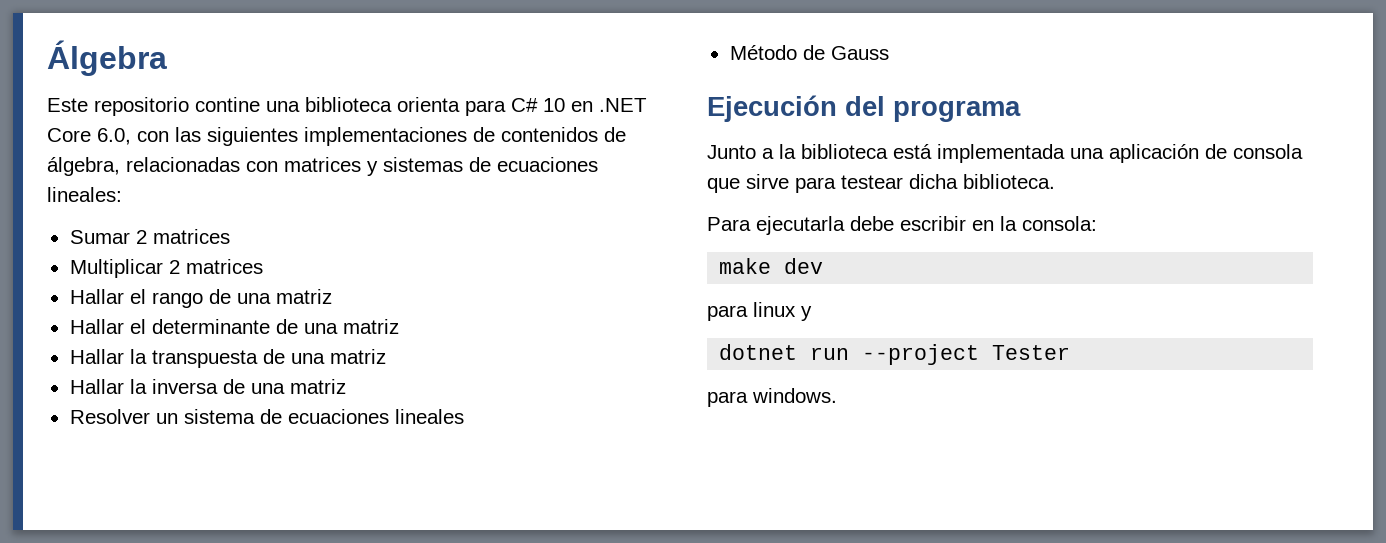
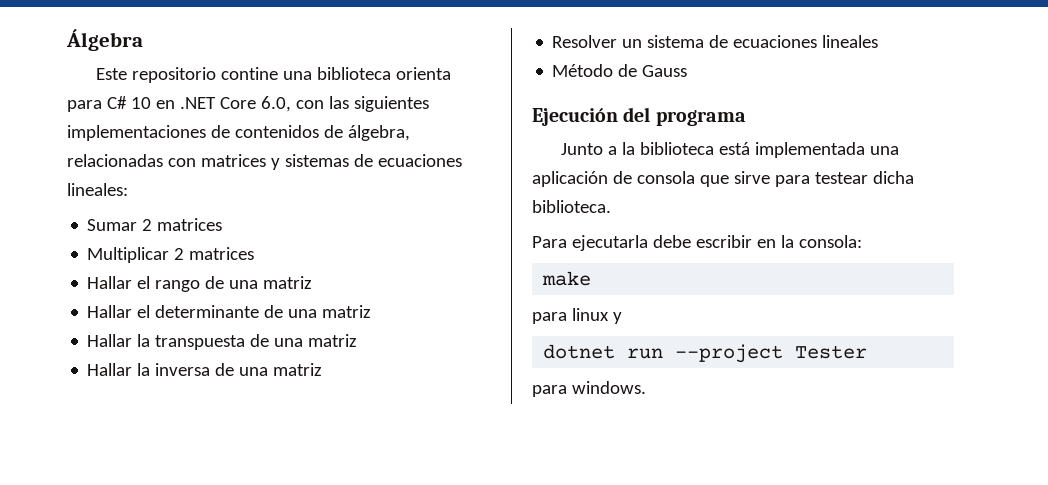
- make dev
+ make

